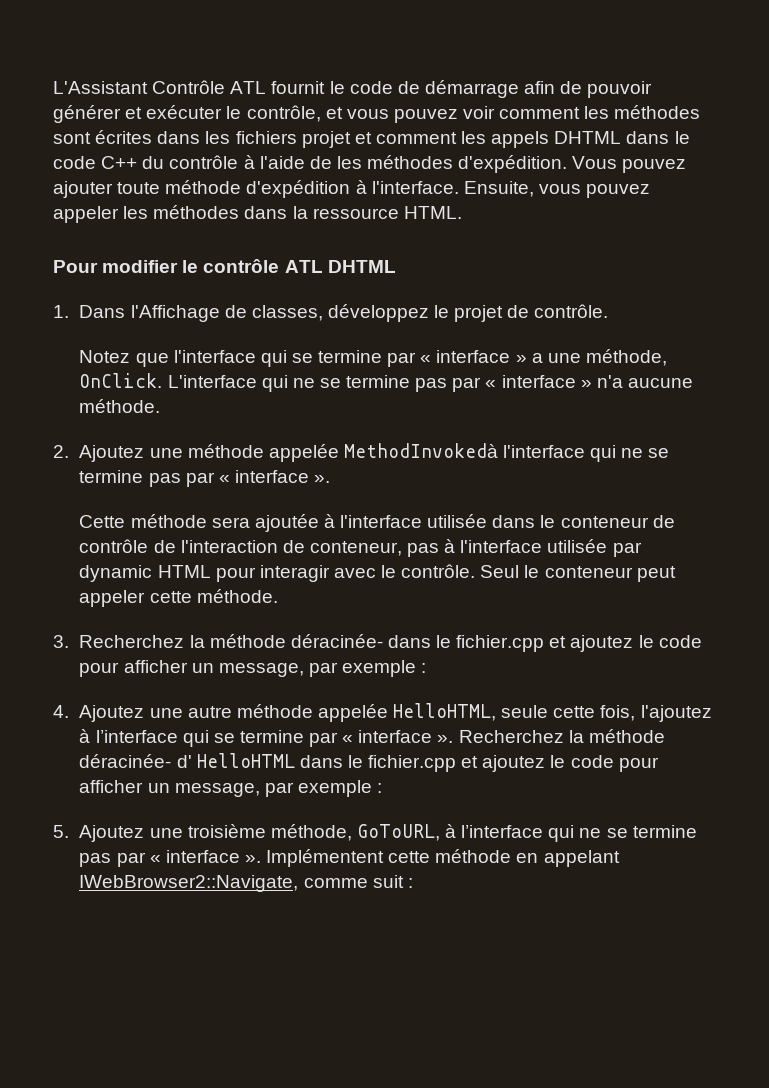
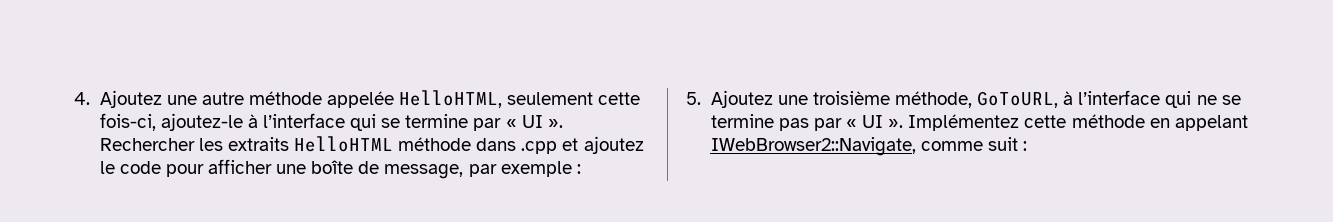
- L'Assistant Contrôle ATL fournit le code de démarrage afin de pouvoir générer et exécuter le contrôle, et vous pouvez voir comment les méthodes sont écrites dans les fichiers projet et comment les appels DHTML dans le code C++ du contrôle à l'aide de les méthodes d'expédition. Vous pouvez ajouter toute méthode d'expédition à l'interface. Ensuite, vous pouvez appeler les méthodes dans la ressource HTML.
- Pour modifier le contrôle ATL DHTML
- 1. Dans l'Affichage de classes, développez le projet de contrôle.
- Notez que l'interface qui se termine par « interface » a une méthode, OnClick. L'interface qui ne se termine pas par « interface » n'a aucune méthode.
- 2. Ajoutez une méthode appelée MethodInvokedà l'interface qui ne se termine pas par « interface ».
- Cette méthode sera ajoutée à l'interface utilisée dans le conteneur de contrôle de l'interaction de conteneur, pas à l'interface utilisée par dynamic HTML pour interagir avec le contrôle. Seul le conteneur peut appeler cette méthode.
- 3. Recherchez la méthode déracinée- dans le fichier.cpp et ajoutez le code pour afficher un message, par exemple :
- 4. Ajoutez une autre méthode appelée HelloHTML, seule cette fois, l'ajoutez à l’interface qui se termine par « interface ». Recherchez la méthode déracinée- d' HelloHTML dans le fichier.cpp et ajoutez le code pour afficher un message, par exemple :
+ 4. Ajoutez une autre méthode appelée HelloHTML, seulement cette fois-ci, ajoutez-le à l’interface qui se termine par « UI ». Rechercher les extraits HelloHTML méthode dans .cpp et ajoutez le code pour afficher une boîte de message, par exemple :
- 5. Ajoutez une troisième méthode, GoToURL, à l’interface qui ne se termine pas par « interface ». Implémentent cette méthode en appelant IWebBrowser2::Navigate, comme suit :
+ 5. Ajoutez une troisième méthode, GoToURL, à l’interface qui ne se termine pas par « UI ». Implémentez cette méthode en appelant IWebBrowser2::Navigate, comme suit :

